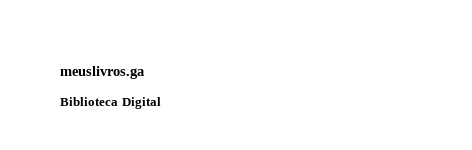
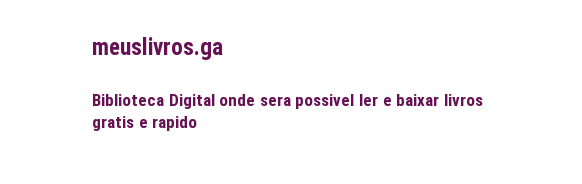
- Biblioteca Digital
+ Biblioteca Digital onde sera possivel ler e baixar livros gratis e rapido

